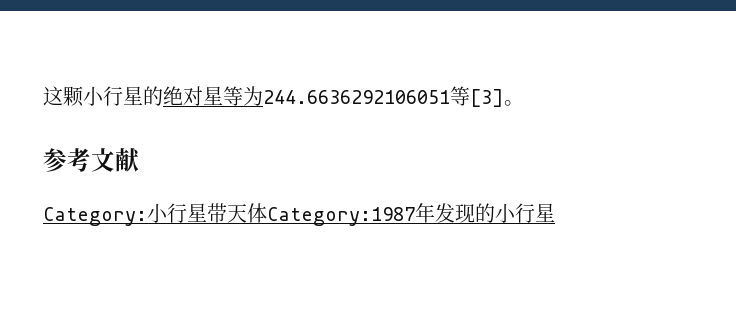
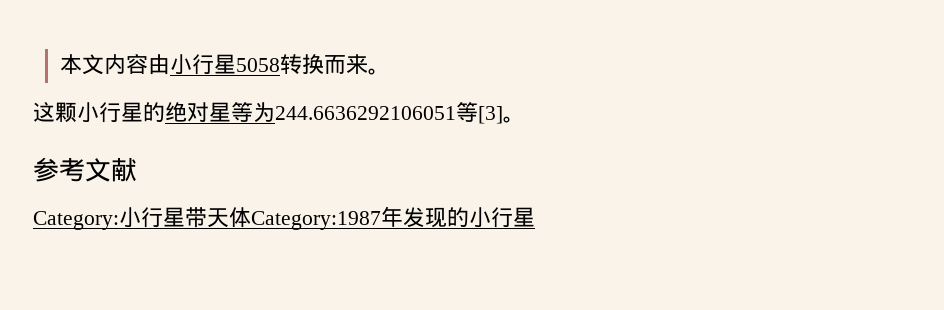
+ 本文内容由小行星5058转换而来。

